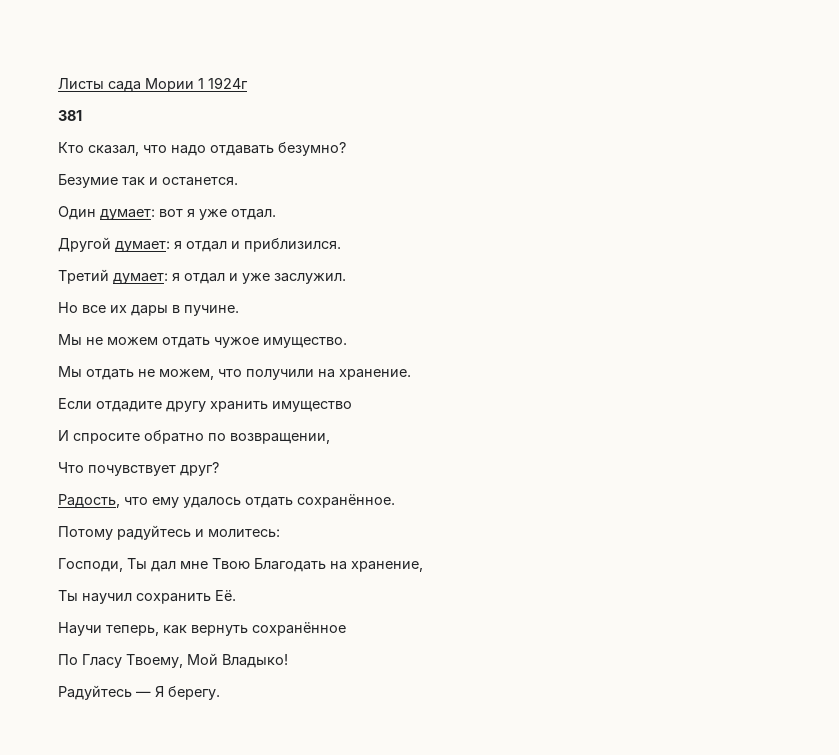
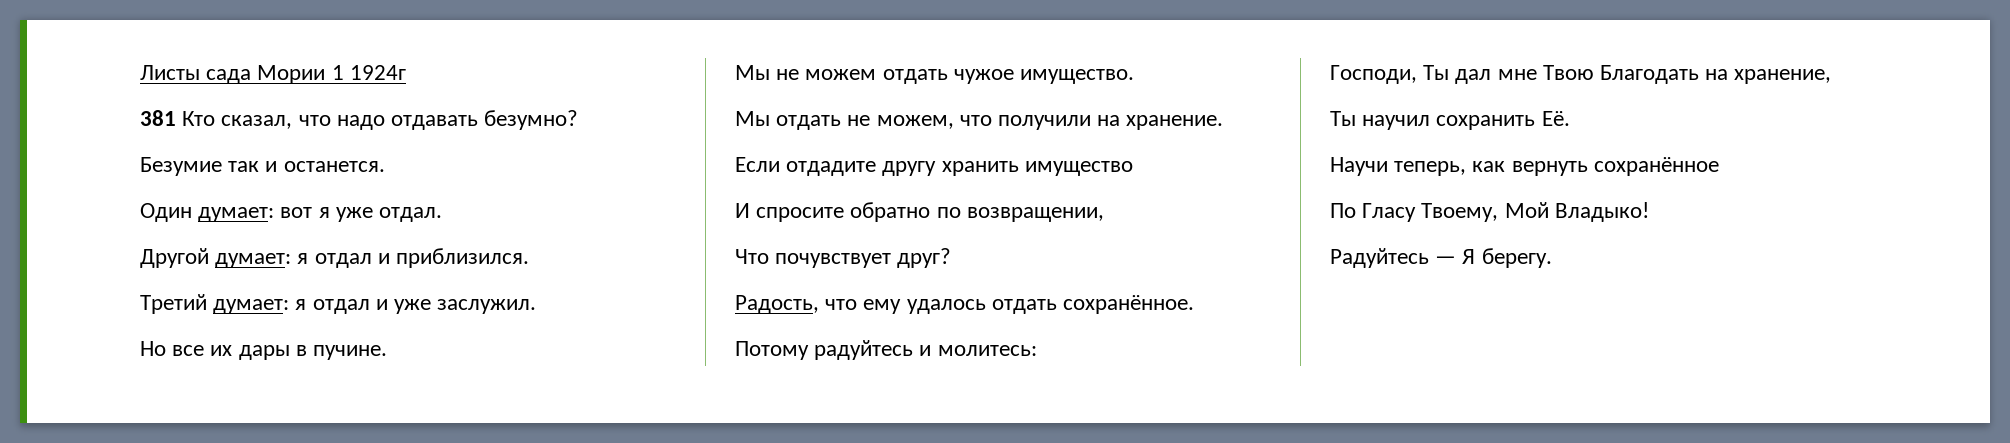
- 381
- Кто сказал, что надо отдавать безумно?
+ 381 Кто сказал, что надо отдавать безумно?

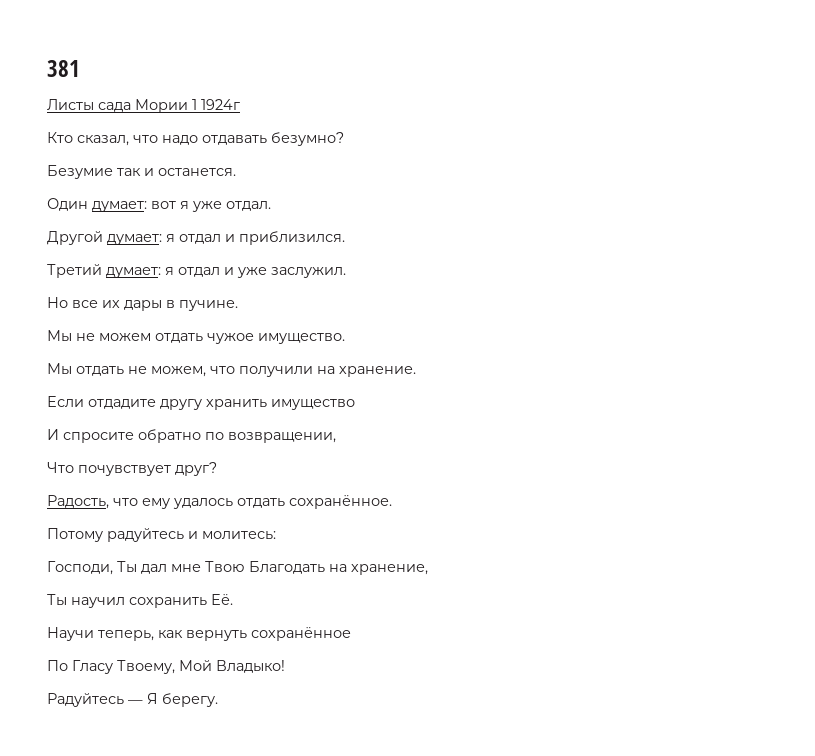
+ 381
- 381 Кто сказал, что надо отдавать безумно?
+ Кто сказал, что надо отдавать безумно?

